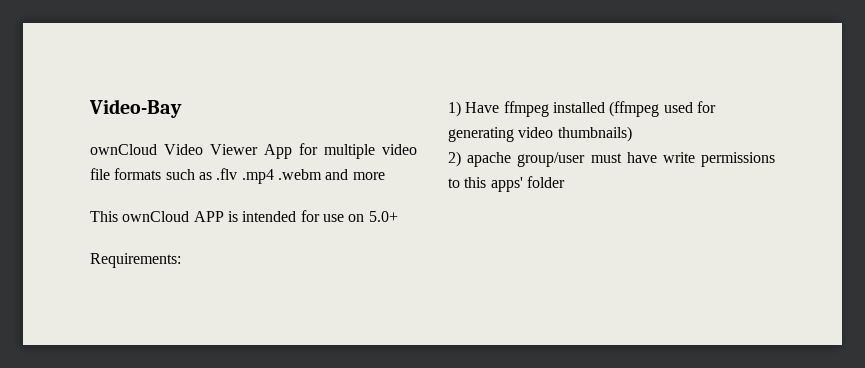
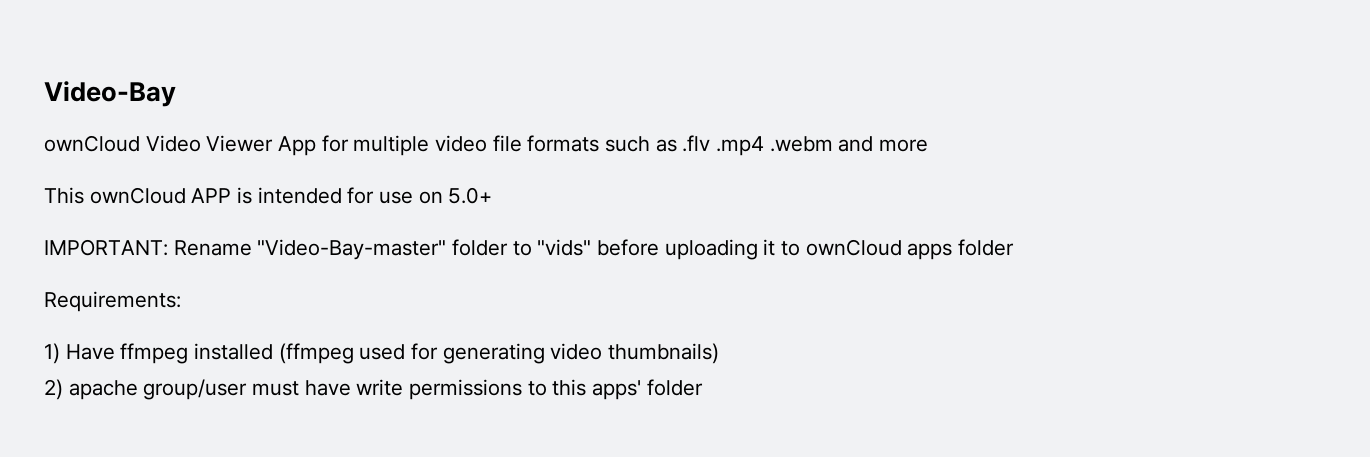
+ IMPORTANT: Rename "Video-Bay-master" folder to "vids" before uploading it to ownCloud apps folder

